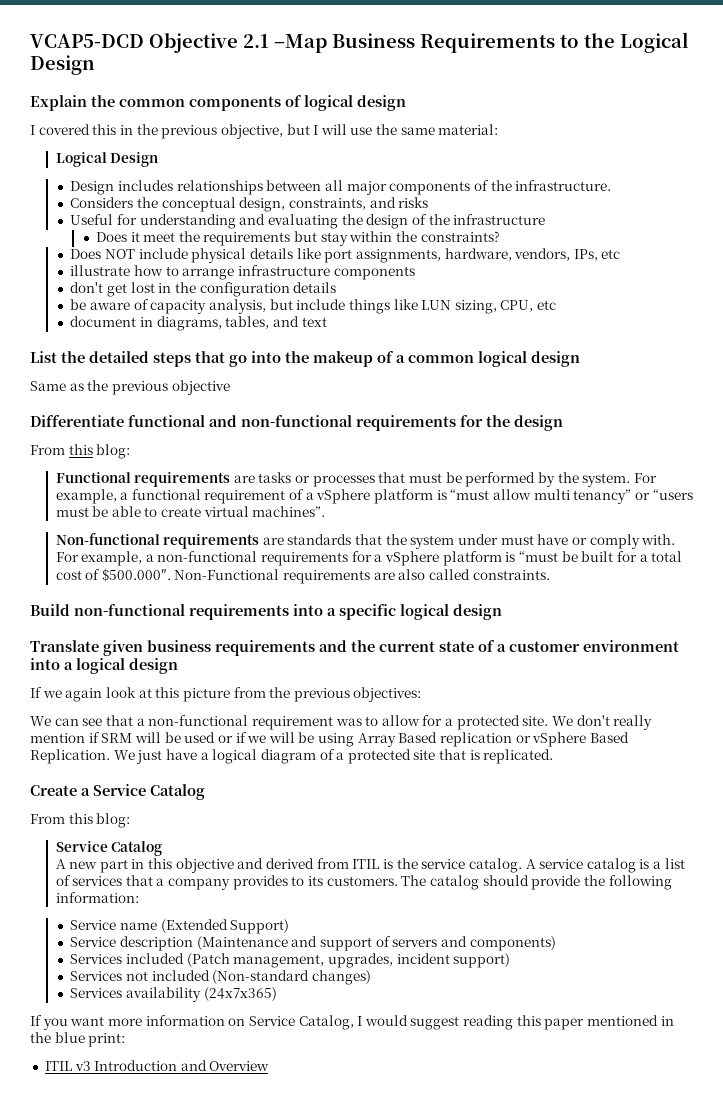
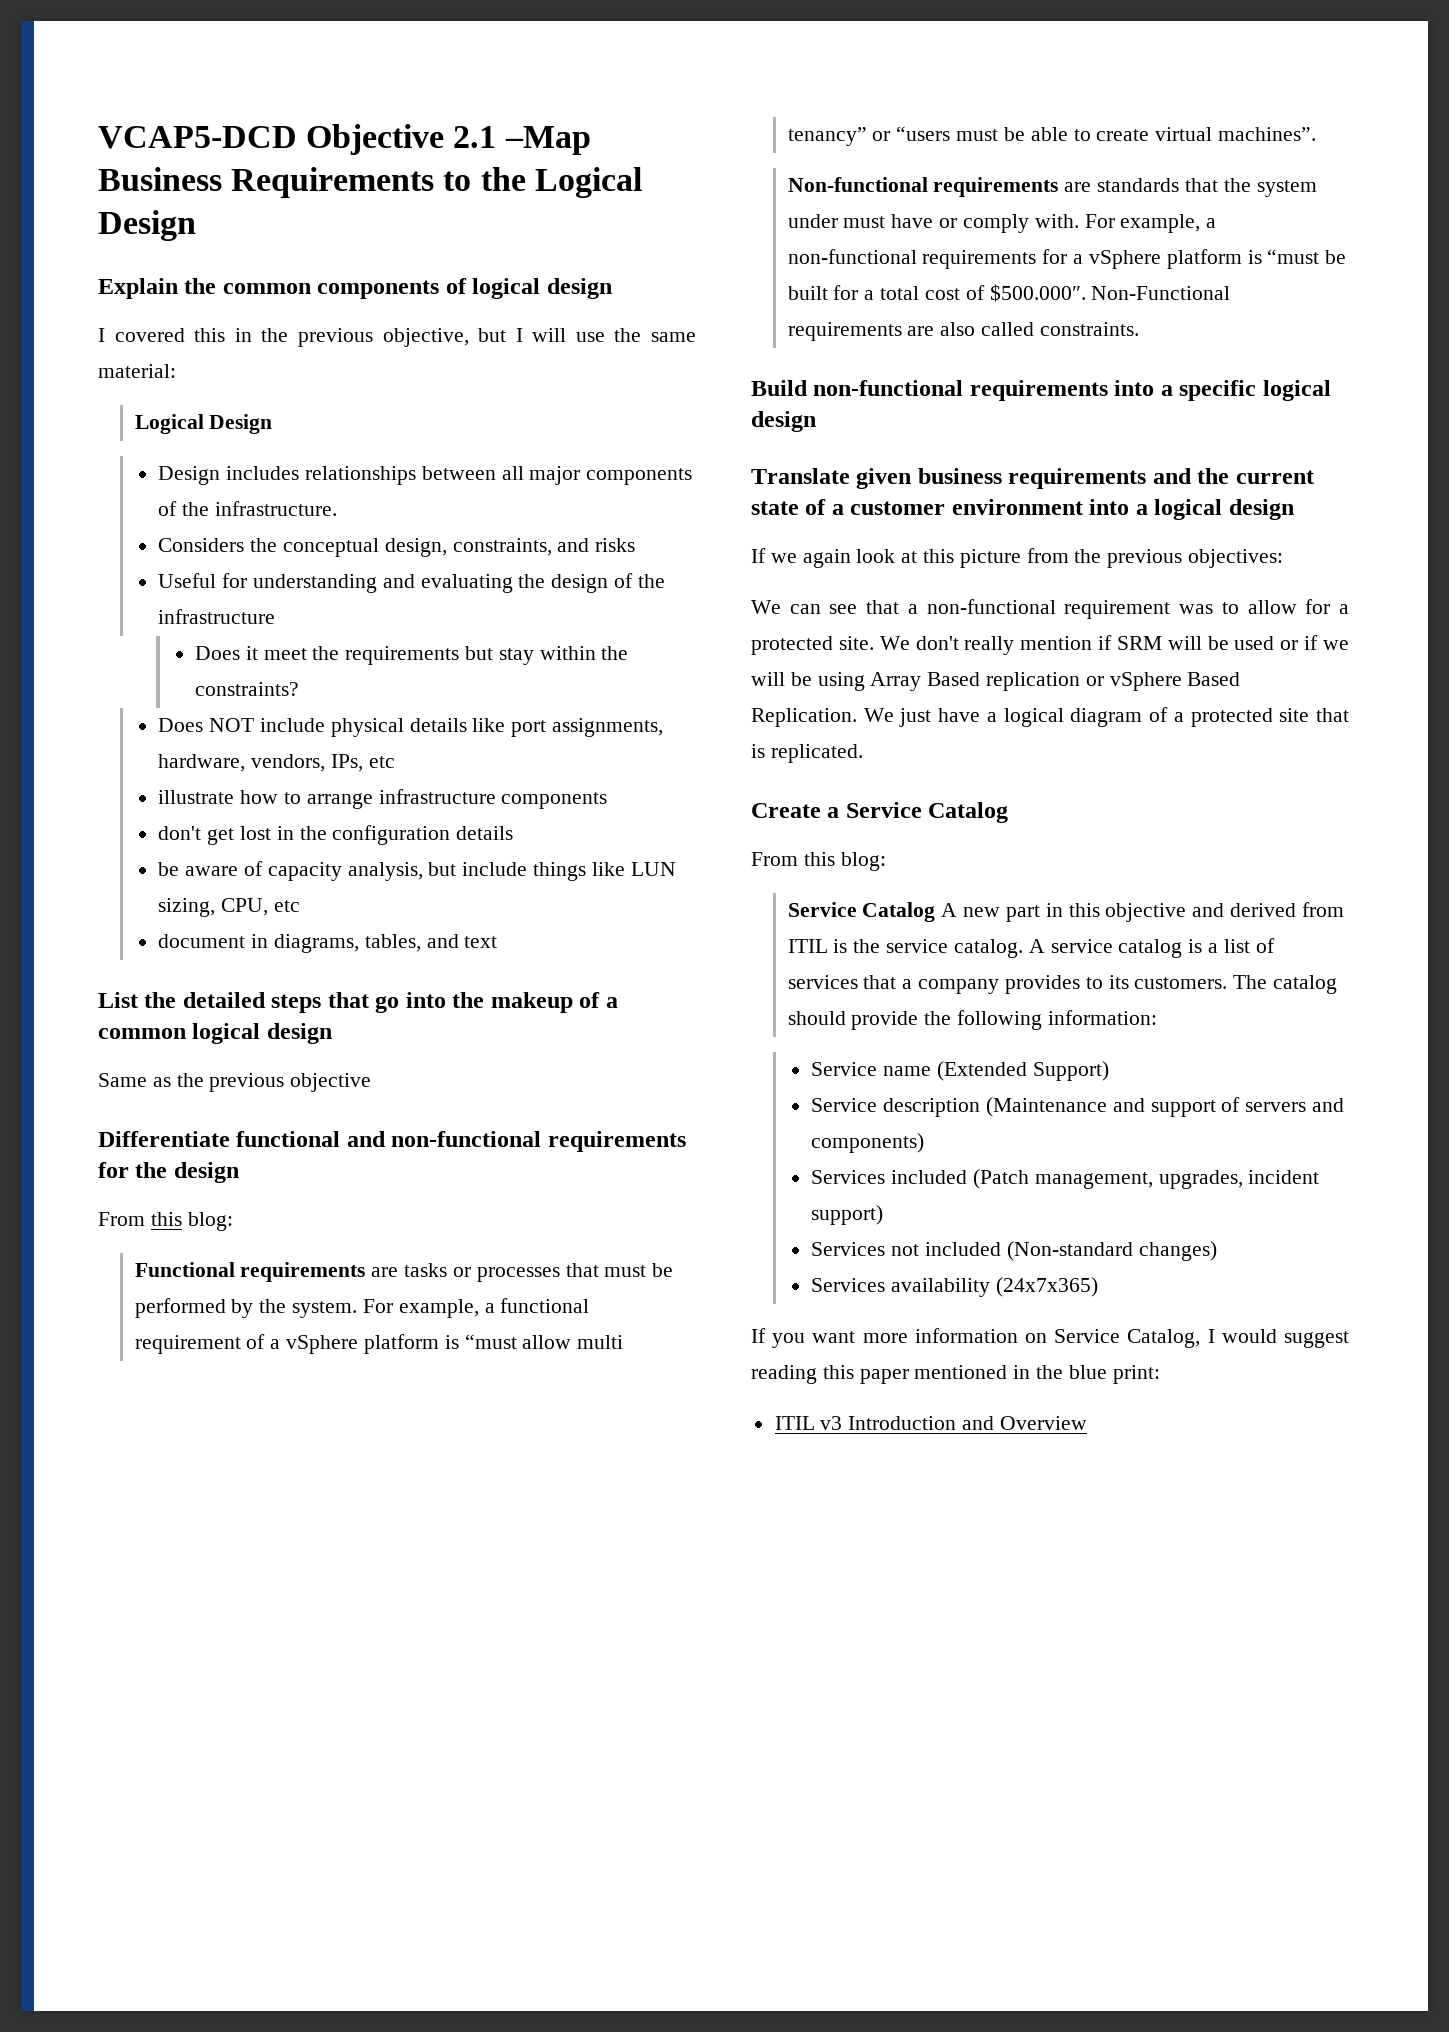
  Create a Service Catalog
  From this blog:
- Service Catalog
- A new part in this objective and derived from ITIL is the service catalog.
+ Service Catalog A new part in this objective and derived from ITIL is the service catalog.

